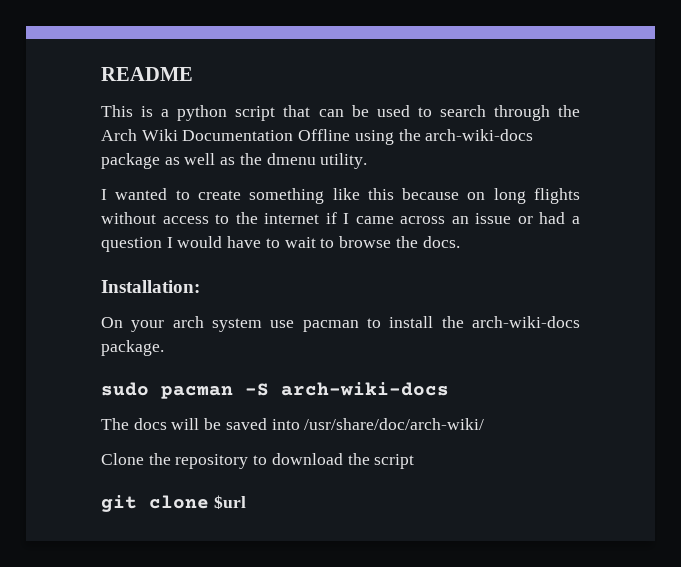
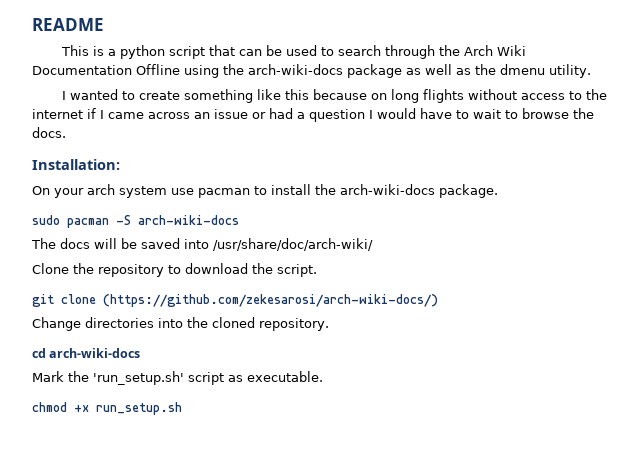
- Clone the repository to download the script
+ Clone the repository to download the script.
- git clone $url
+ git clone (https://github.com/zekesarosi/arch-wiki-docs/)
+ Change directories into the cloned repository.
+ cd arch-wiki-docs
+ Mark the 'run_setup.sh' script as executable.
+ chmod +x run_setup.sh

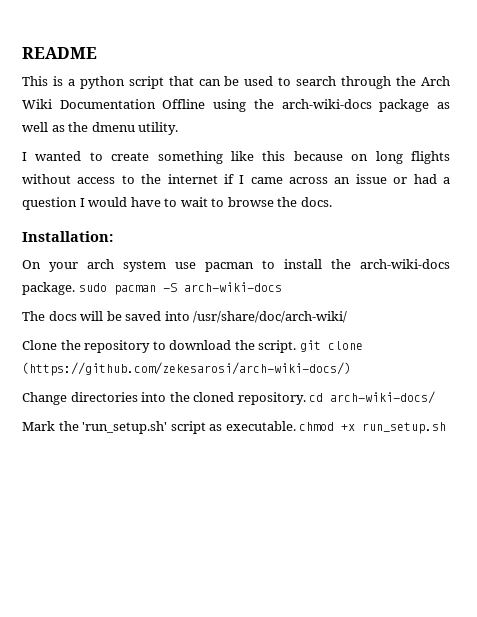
- On your arch system use pacman to install the arch-wiki-docs package.
- sudo pacman -S arch-wiki-docs
+ On your arch system use pacman to install the arch-wiki-docs package. sudo pacman -S arch-wiki-docs
- Clone the repository to download the script.
- git clone (https://github.com/zekesarosi/arch-wiki-docs/)
+ Clone the repository to download the script. git clone (https://github.com/zekesarosi/arch-wiki-docs/)
- Change directories into the cloned repository.
- cd arch-wiki-docs
+ Change directories into the cloned repository. cd arch-wiki-docs/
- Mark the 'run_setup.sh' script as executable.
- chmod +x run_setup.sh
+ Mark the 'run_setup.sh' script as executable. chmod +x run_setup.sh

